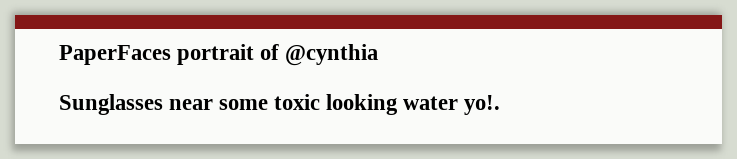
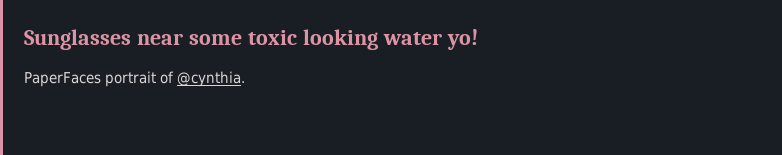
- PaperFaces portrait of @cynthia
- Sunglasses near some toxic looking water yo!.
+ Sunglasses near some toxic looking water yo!
+ PaperFaces portrait of @cynthia.

